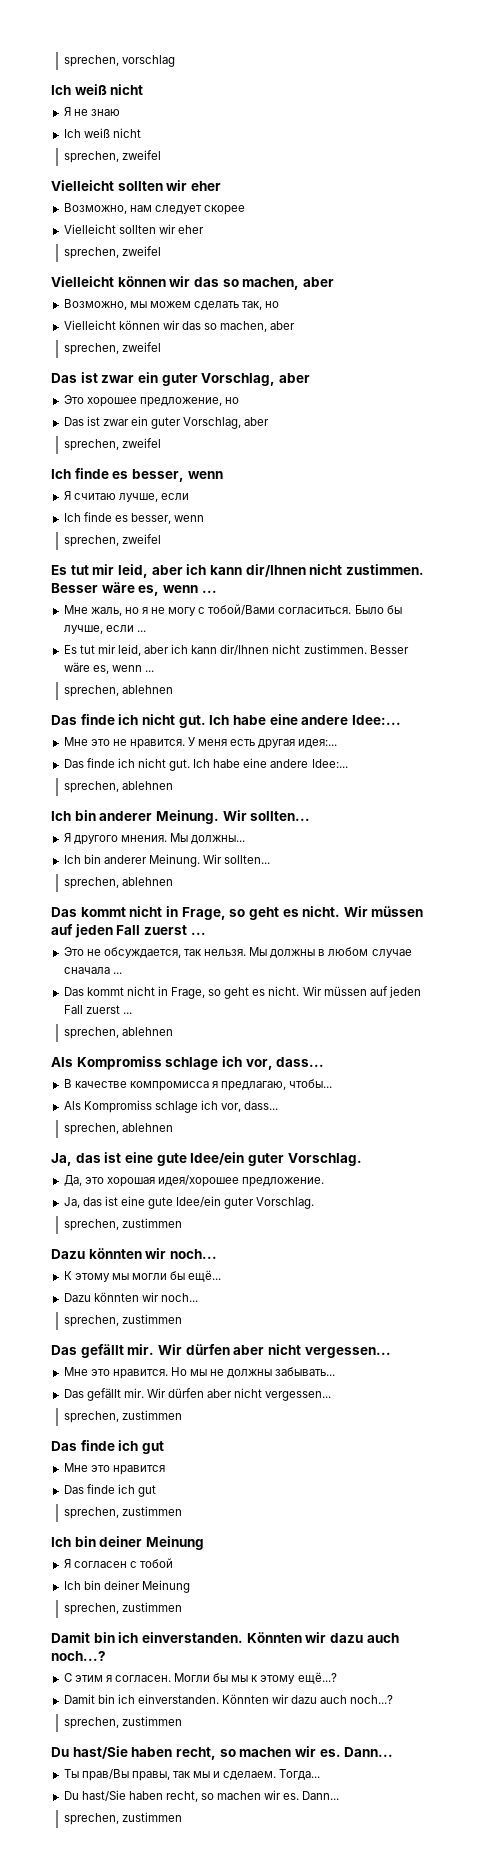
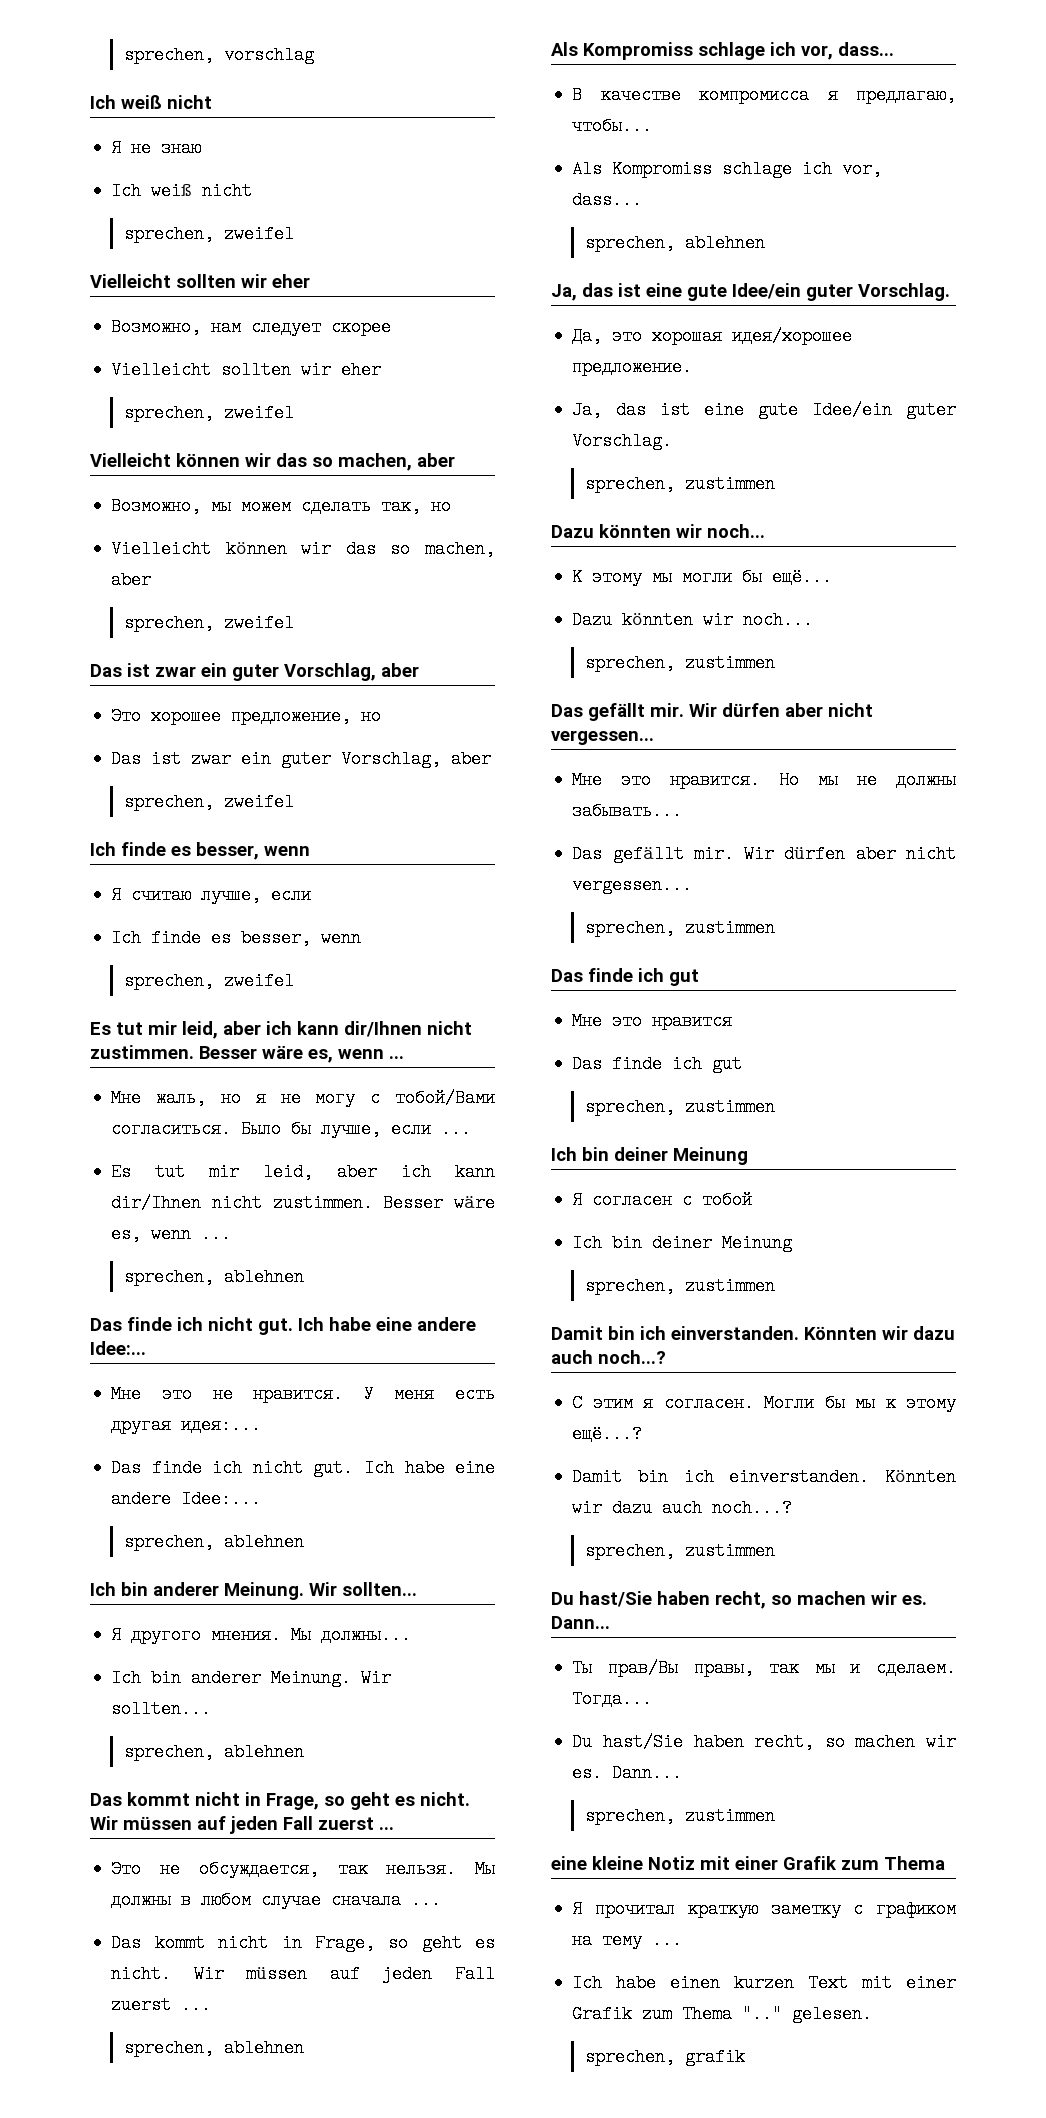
+ eine kleine Notiz mit einer Grafik zum Thema
+ Я прочитал краткую заметку с графиком на тему ...
+ Ich habe einen kurzen Text mit einer Grafik zum Thema ".." gelesen.
+ sprechen, grafik

